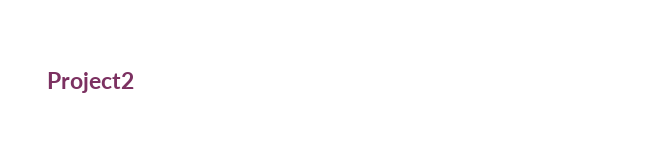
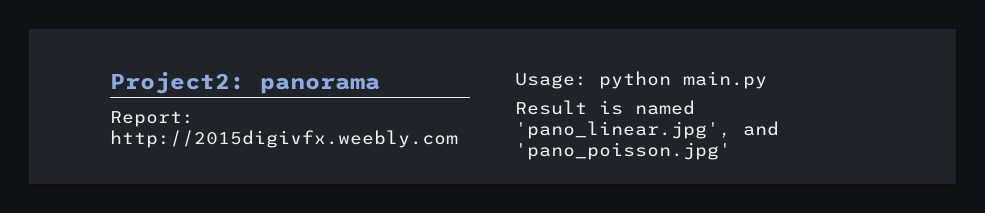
- Project2
+ Project2: panorama
+ Report: http://2015digivfx.weebly.com Usage: python main.py
+ Result is named 'pano_linear.jpg', and 'pano_poisson.jpg'

